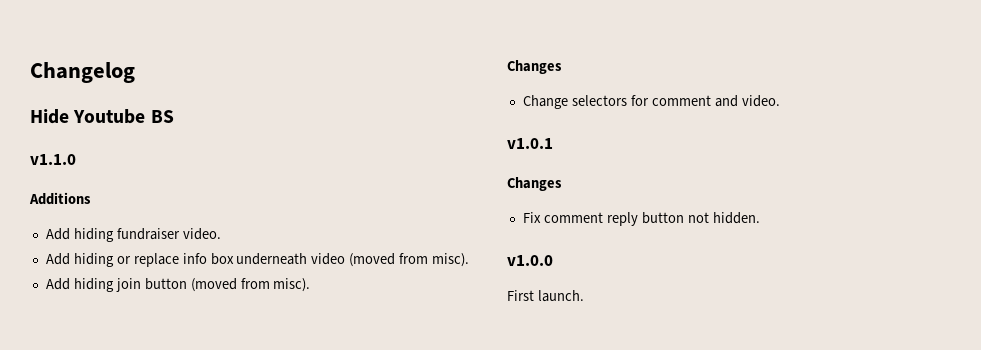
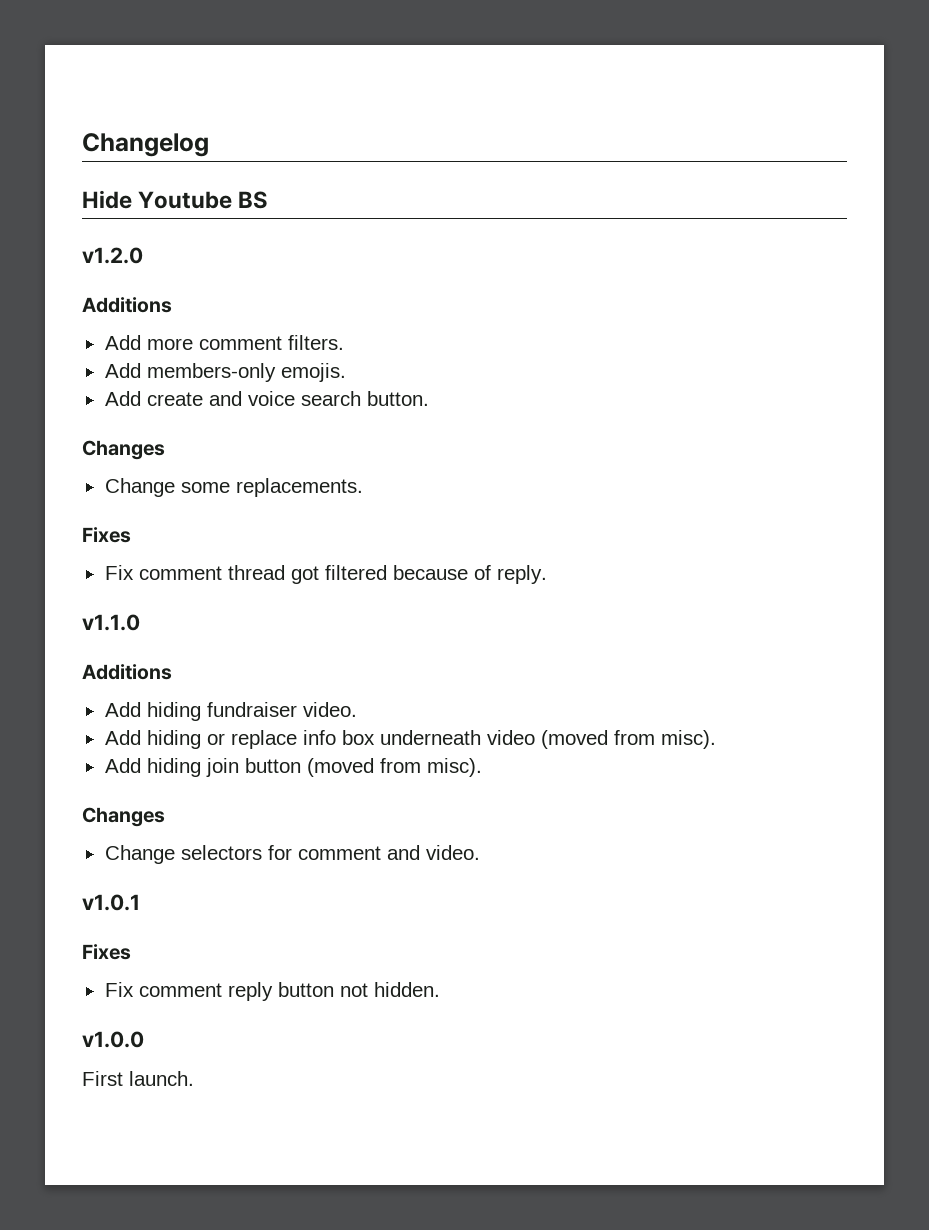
+ v1.2.0
+ Additions
+ Add more comment filters.
+ Add members-only emojis.
+ Add create and voice search button.
+ Changes
+ Change some replacements.
+ Fixes
+ Fix comment thread got filtered because of reply.
  v1.0.1
- Changes
+ Fixes

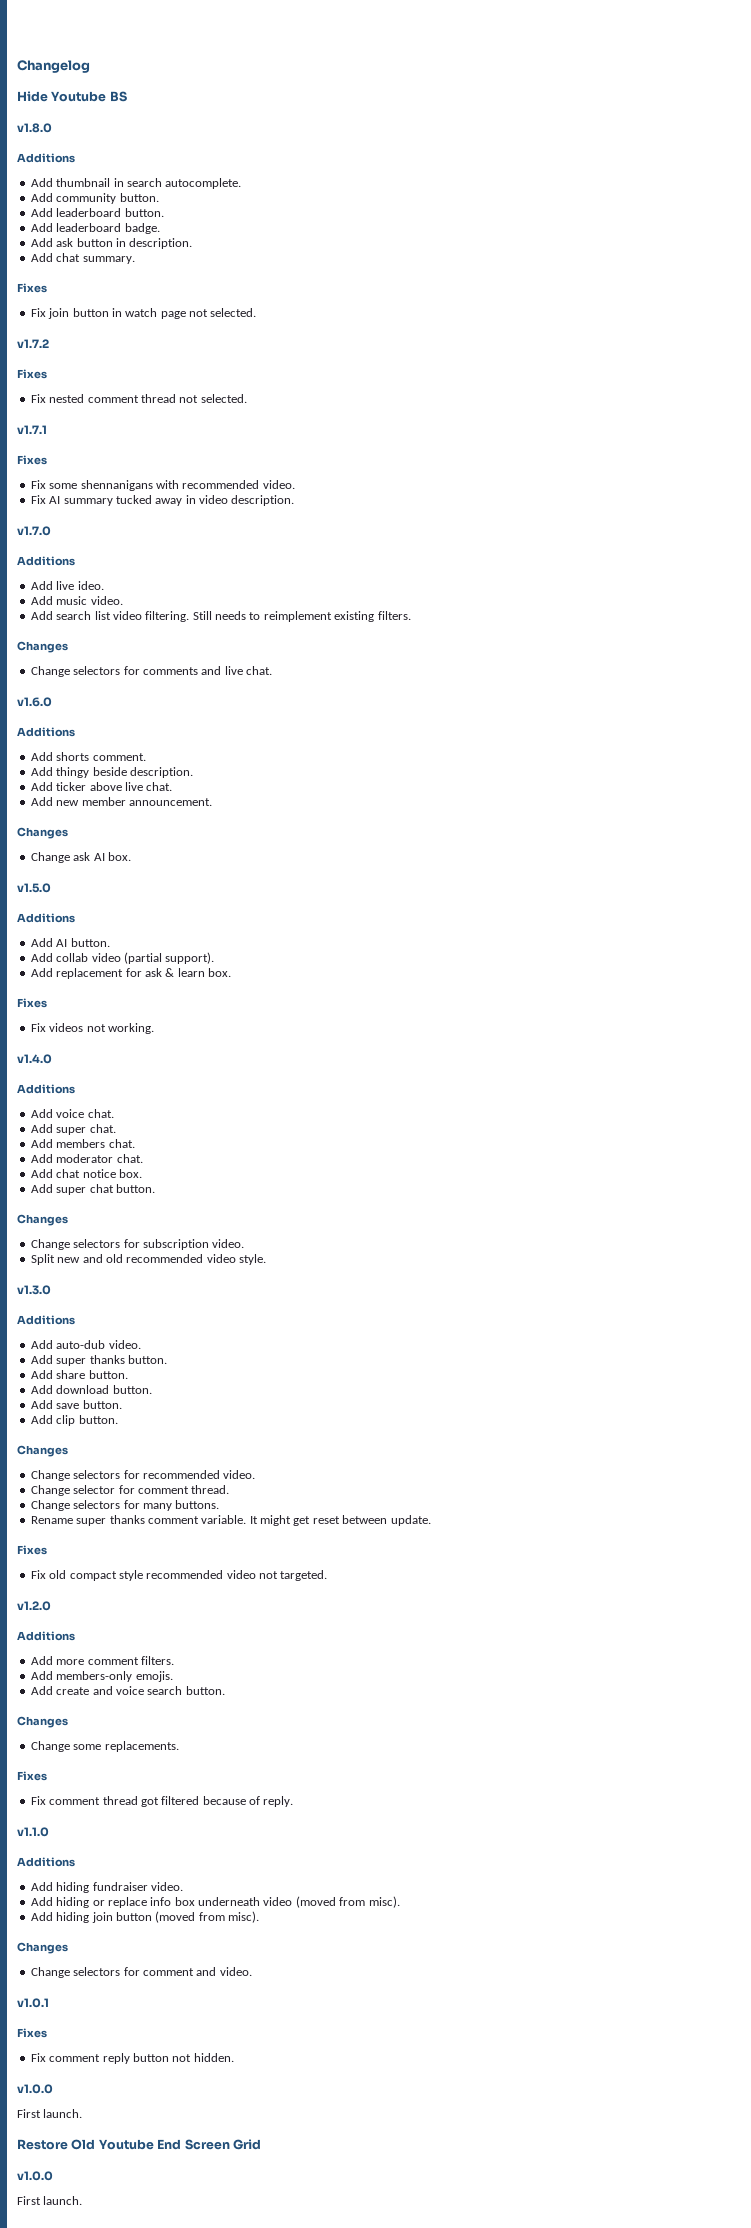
+ v1.8.0
+ Additions
+ Add thumbnail in search autocomplete.
+ Add community button.
+ Add leaderboard button.
+ Add leaderboard badge.
+ Add ask button in description.
+ Add chat summary.
+ Fixes
+ Fix join button in watch page not selected.
+ v1.7.2
+ Fixes
+ Fix nested comment thread not selected.
+ v1.7.1
+ Fixes
+ Fix some shennanigans with recommended video.
+ Fix AI summary tucked away in video description.
+ v1.7.0
+ Additions
+ Add live ideo.
+ Add music video.
+ Add search list video filtering. Still needs to reimplement existing filters.
+ Changes
+ Change selectors for comments and live chat.
+ v1.6.0
+ Additions
+ Add shorts comment.
+ Add thingy beside description.
+ Add ticker above live chat.
+ Add new member announcement.
+ Changes
+ Change ask AI box.
+ v1.5.0
+ Additions
+ Add AI button.
+ Add collab video (partial support).
+ Add replacement for ask & learn box.
+ Fixes
+ Fix videos not working.
+ v1.4.0
+ Additions
+ Add voice chat.
+ Add super chat.
+ Add members chat.
+ Add moderator chat.
+ Add chat notice box.
+ Add super chat button.
+ Changes
+ Change selectors for subscription video.
+ Split new and old recommended video style.
+ v1.3.0
+ Additions
+ Add auto-dub video.
+ Add super thanks button.
+ Add share button.
+ Add download button.
+ Add save button.
+ Add clip button.
+ Changes
+ Change selectors for recommended video.
+ Change selector for comment thread.
+ Change selectors for many buttons.
+ Rename super thanks comment variable. It might get reset between update.
+ Fixes
+ Fix old compact style recommended video not targeted.
+ Restore Old Youtube End Screen Grid
+ v1.0.0
+ First launch.

